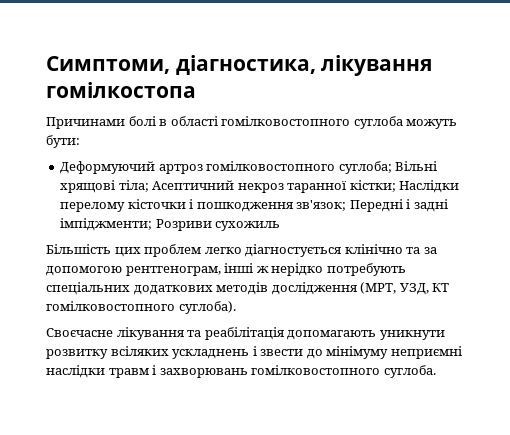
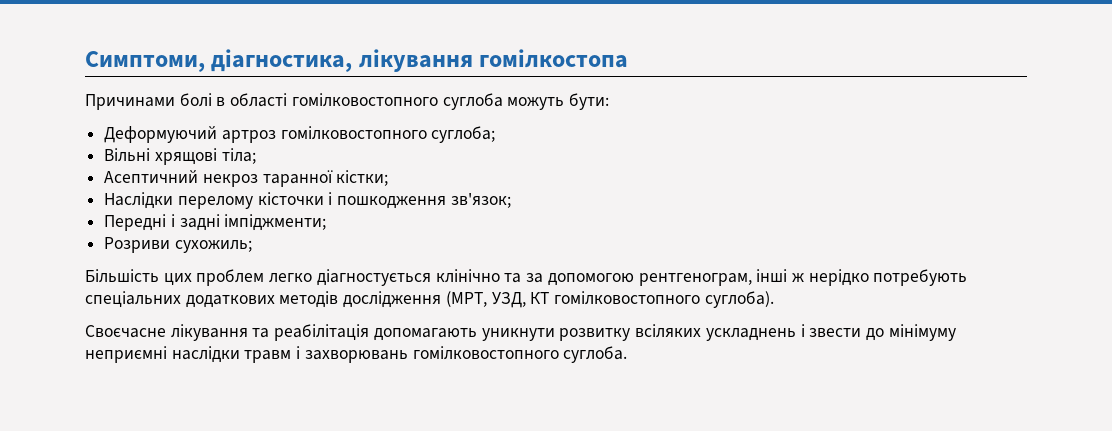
- Деформуючий артроз гомілковостопного суглоба; Вільні хрящові тіла; Асептичний некроз таранної кістки; Наслідки перелому кісточки і пошкодження зв'язок; Передні і задні імпіджменти; Розриви сухожиль
+ Деформуючий артроз гомілковостопного суглоба;
+ Вільні хрящові тіла;
+ Асептичний некроз таранної кістки;
+ Наслідки перелому кісточки і пошкодження зв'язок;
+ Передні і задні імпіджменти;
+ Розриви сухожиль;

